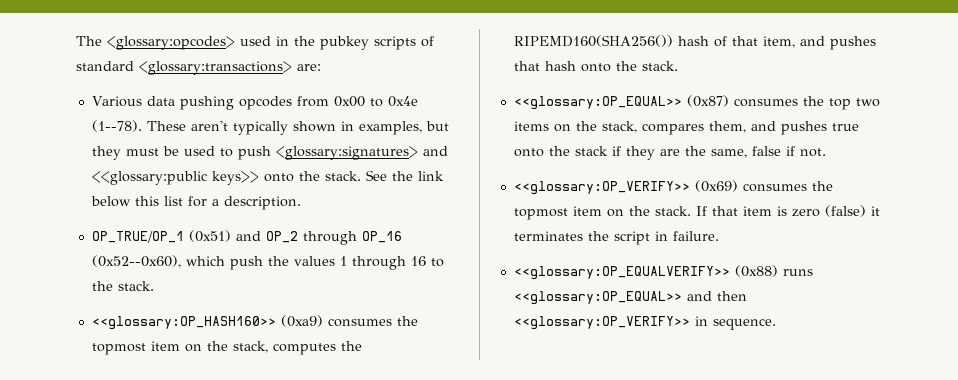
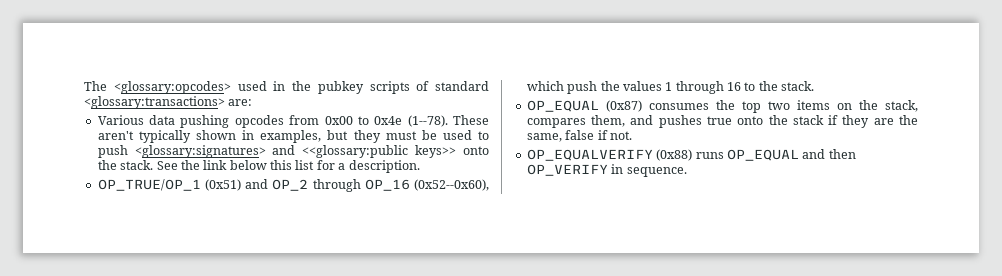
- <<glossary:OP_HASH160>> (0xa9) consumes the topmost item on the stack, computes the RIPEMD160(SHA256()) hash of that item, and pushes that hash onto the stack.
- <<glossary:OP_EQUAL>> (0x87) consumes the top two items on the stack, compares them, and pushes true onto the stack if they are the same, false if not.
+ OP_EQUAL (0x87) consumes the top two items on the stack, compares them, and pushes true onto the stack if they are the same, false if not.
- <<glossary:OP_VERIFY>> (0x69) consumes the topmost item on the stack. If that item is zero (false) it terminates the script in failure.
- <<glossary:OP_EQUALVERIFY>> (0x88) runs <<glossary:OP_EQUAL>> and then <<glossary:OP_VERIFY>> in sequence.
+ OP_EQUALVERIFY (0x88) runs OP_EQUAL and then OP_VERIFY in sequence.

